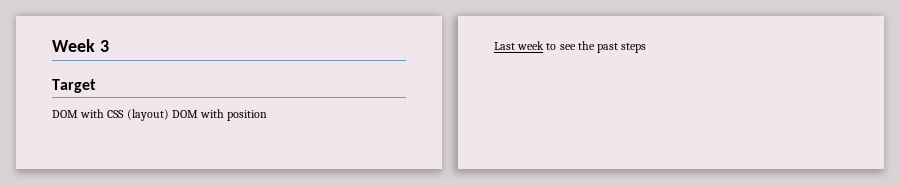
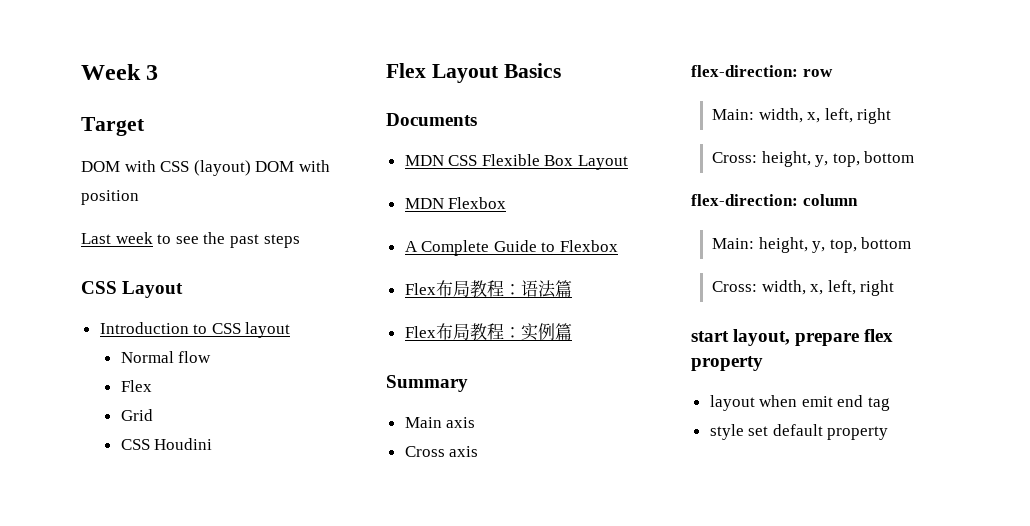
+ CSS Layout
+ Introduction to CSS layout
+ Normal flow
+ Flex
+ Grid
+ CSS Houdini
+ Flex Layout Basics
+ Documents
+ MDN CSS Flexible Box Layout
+ MDN Flexbox
+ A Complete Guide to Flexbox
+ Flex布局教程：语法篇
+ Flex布局教程：实例篇
+ Summary
+ Main axis
+ Cross axis
+ flex-direction: row
+ Main: width, x, left, right
+ Cross: height, y, top, bottom
+ flex-direction: column
+ Main: height, y, top, bottom
+ Cross: width, x, left, right
+ start layout, prepare flex property
+ layout when emit end tag
+ style set default property

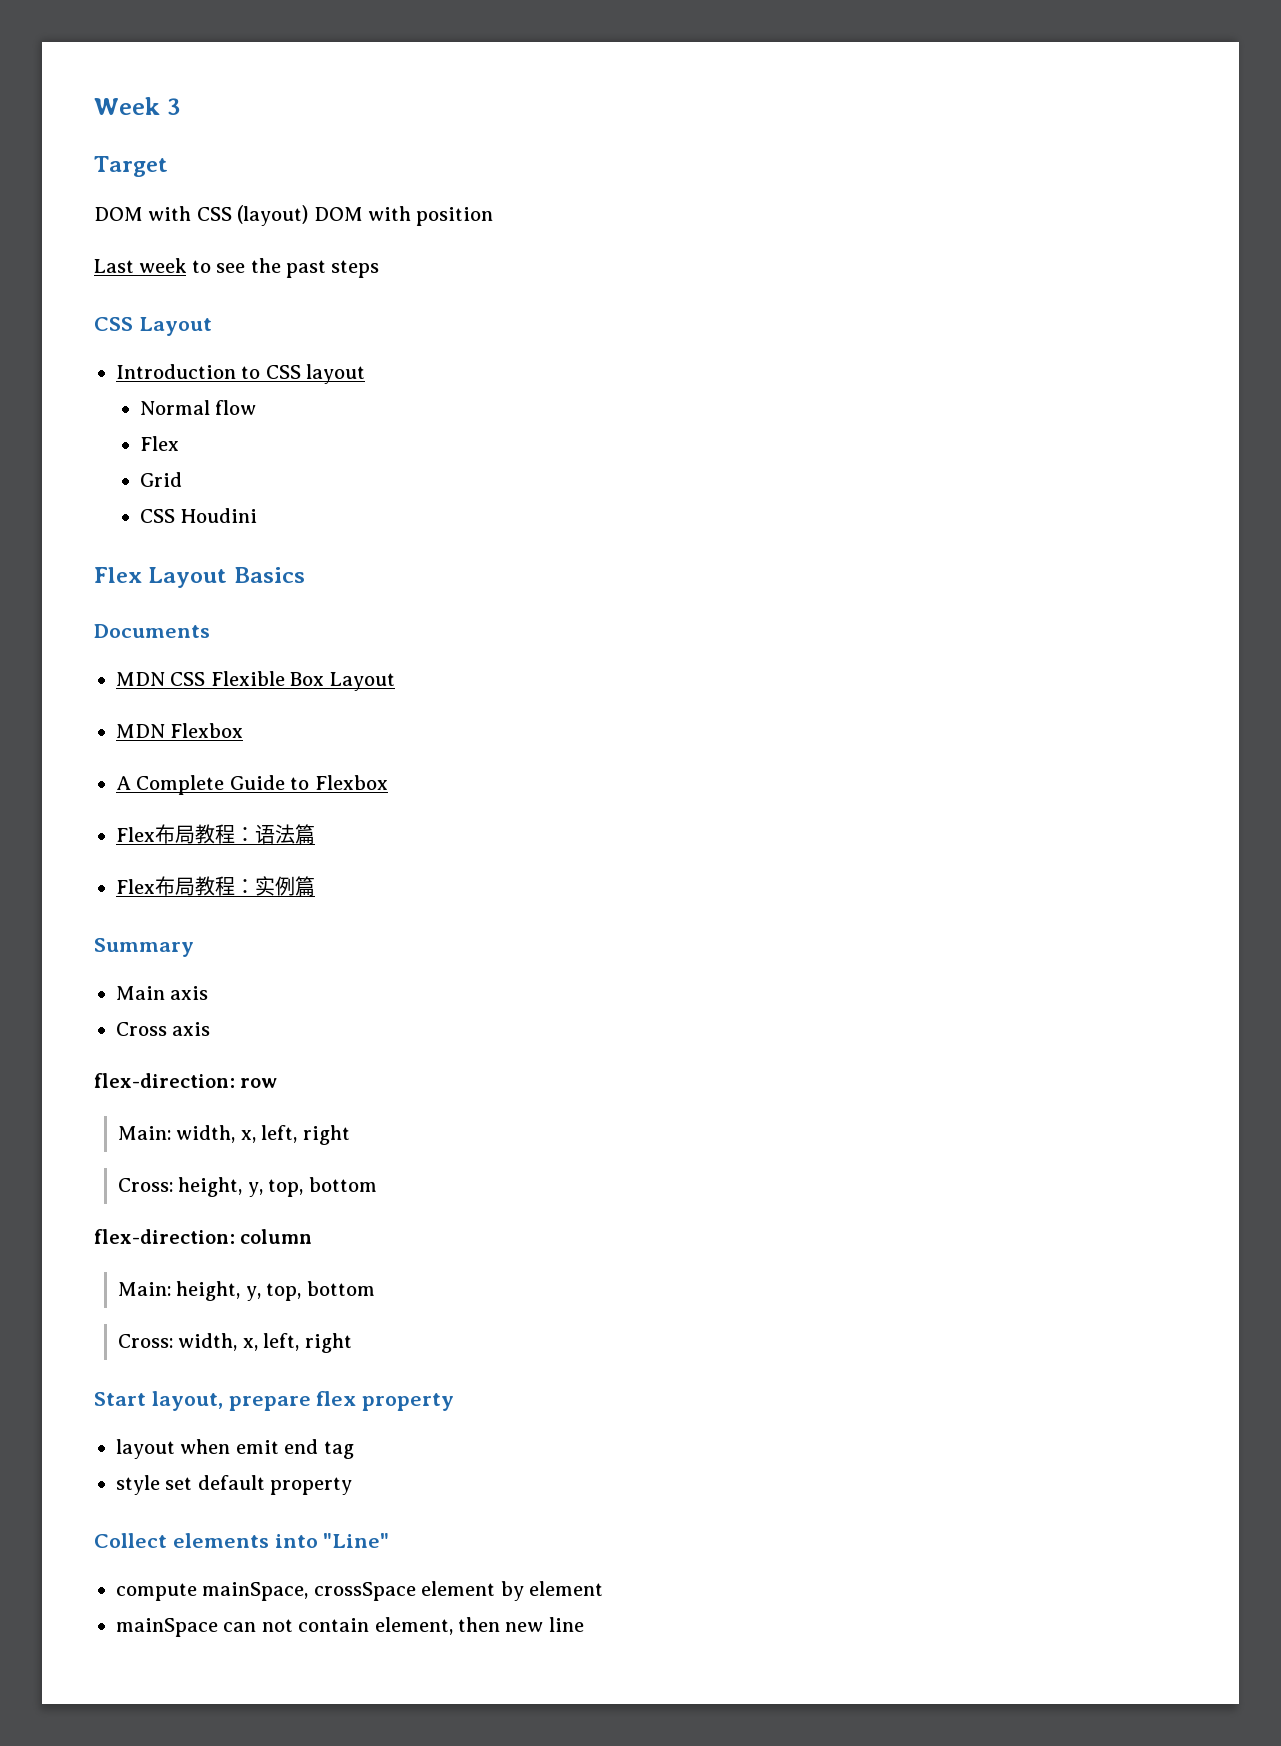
- start layout, prepare flex property
+ Start layout, prepare flex property
+ Collect elements into "Line"
+ compute mainSpace, crossSpace element by element
+ mainSpace can not contain element, then new line

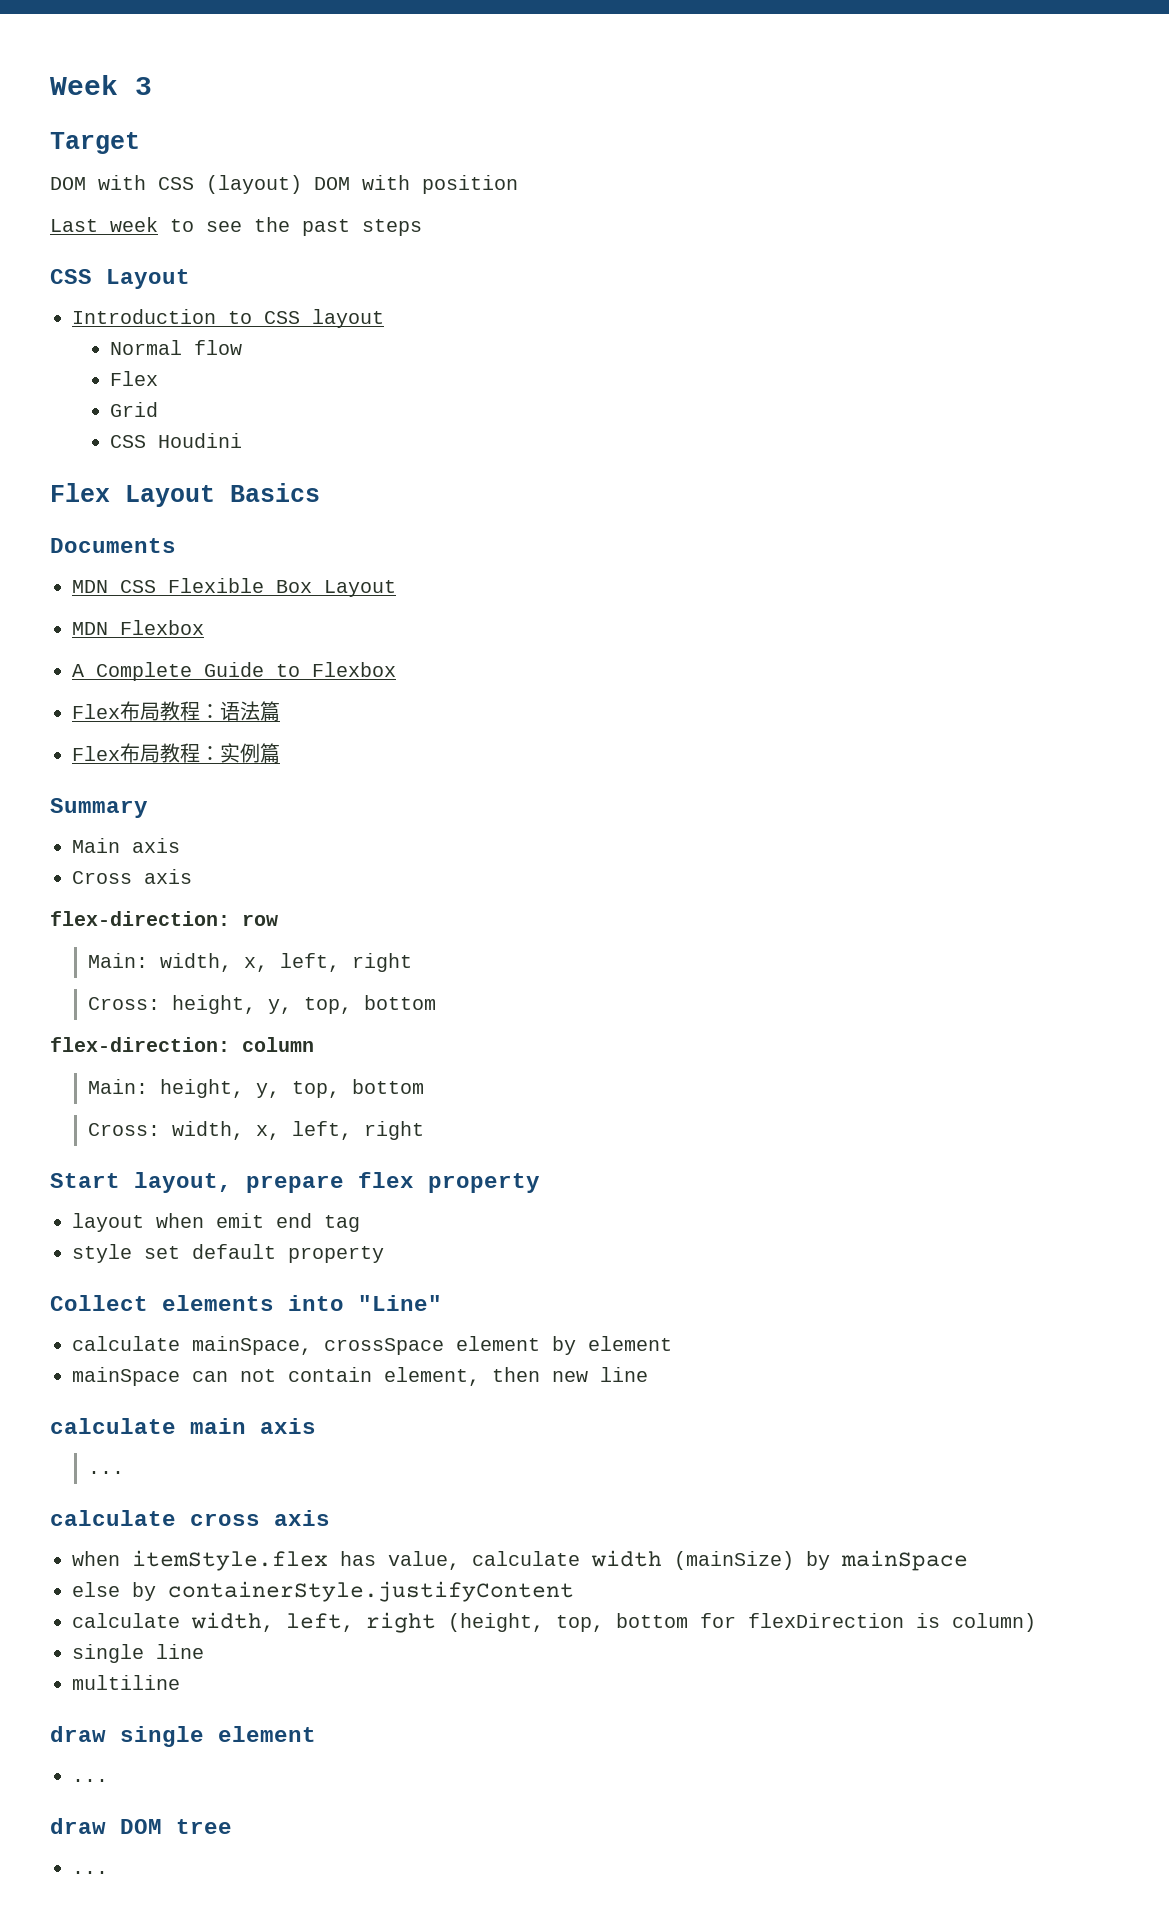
- compute mainSpace, crossSpace element by element
+ calculate mainSpace, crossSpace element by element
+ calculate main axis
+ ...
+ calculate cross axis
+ when itemStyle.flex has value, calculate width (mainSize) by mainSpace
+ else by containerStyle.justifyContent
+ calculate width, left, right (height, top, bottom for flexDirection is column)
+ single line
+ multiline
+ draw single element
+ ...
+ draw DOM tree
+ ...

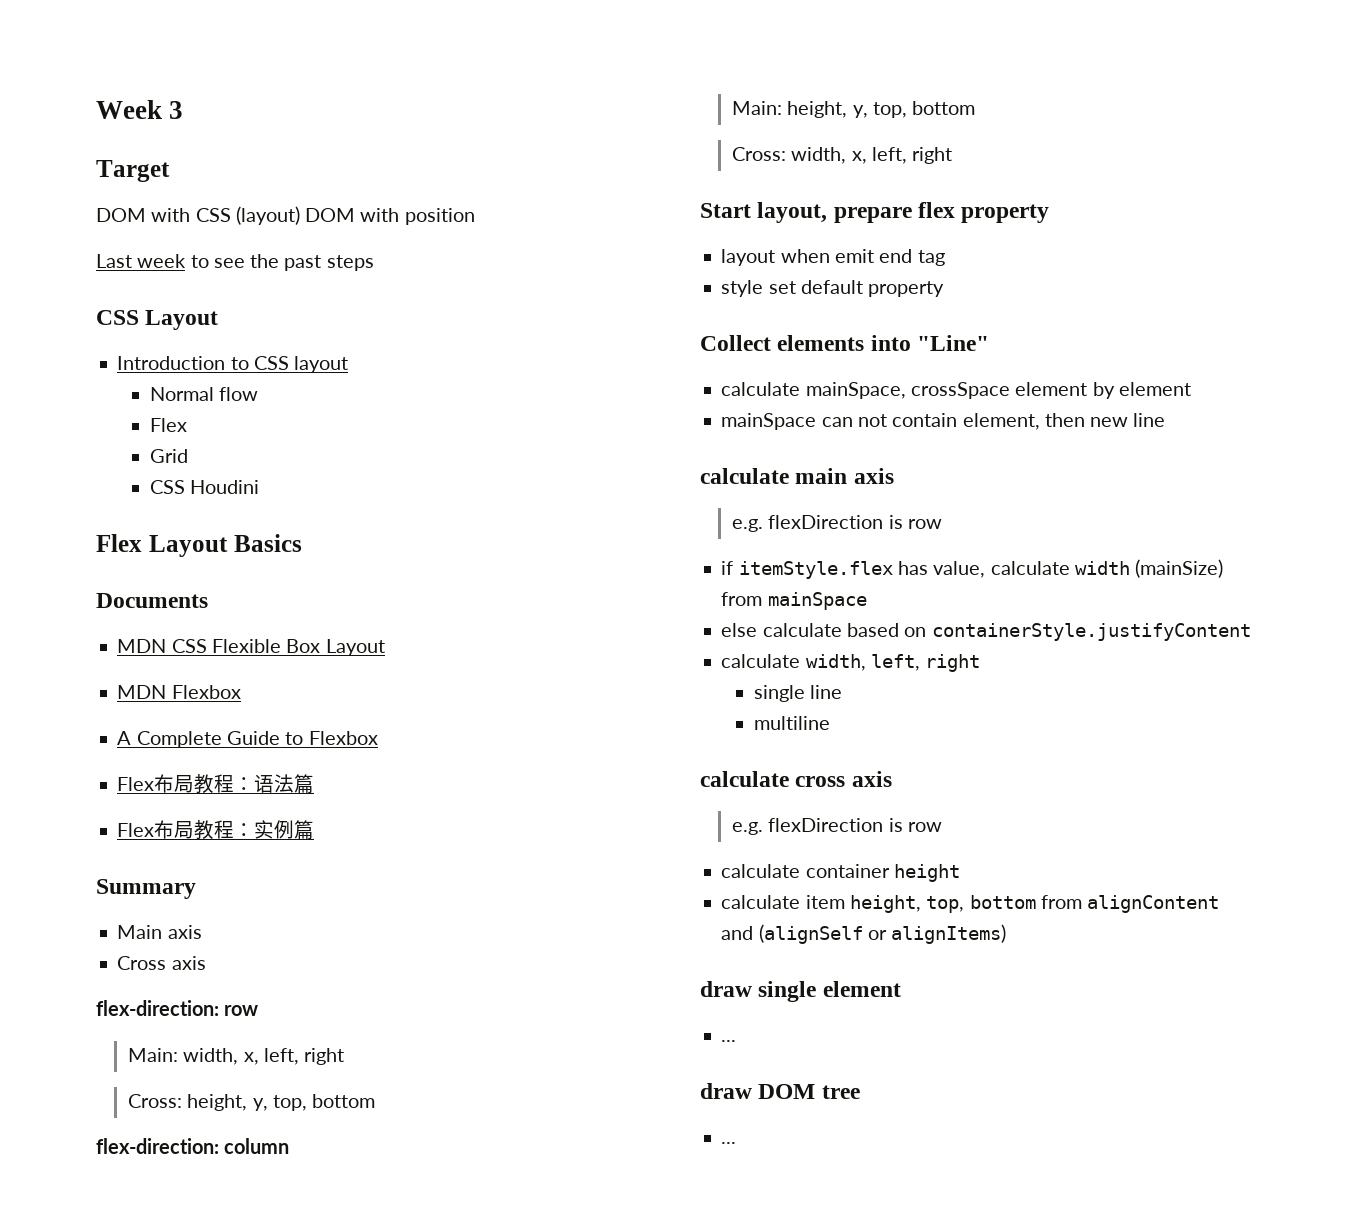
  calculate main axis
- ...
- calculate cross axis
- when itemStyle.flex has value, calculate width (mainSize) by mainSpace
+ e.g. flexDirection is row
+ if itemStyle.flex has value, calculate width (mainSize) from mainSpace
- else by containerStyle.justifyContent
+ else calculate based on containerStyle.justifyContent
- calculate width, left, right (height, top, bottom for flexDirection is column)
+ calculate width, left, right
  single line
  multiline
+ calculate cross axis
+ e.g. flexDirection is row
+ calculate container height
+ calculate item height, top, bottom from alignContent and (alignSelf or alignItems)

